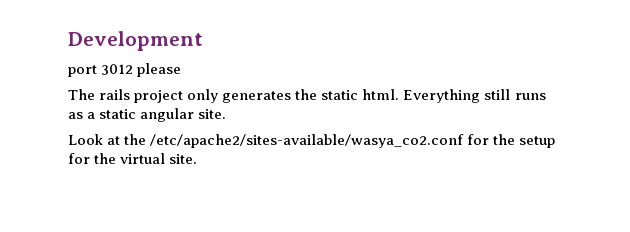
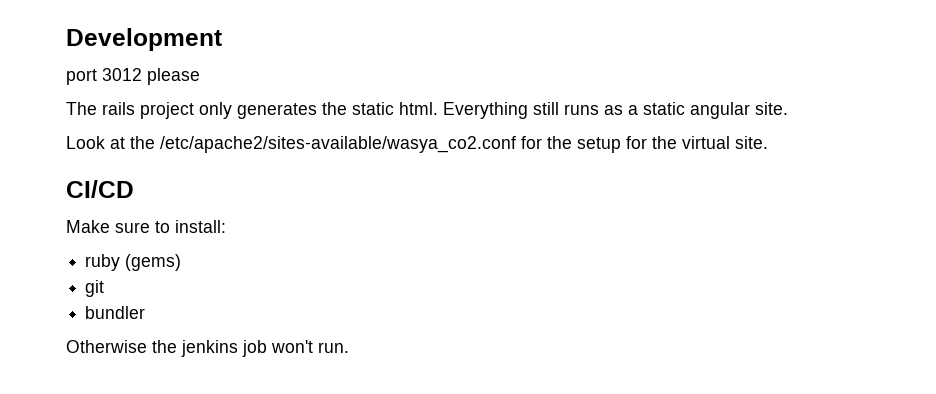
+ CI/CD
+ Make sure to install:
+ ruby (gems)
+ git
+ bundler
+ Otherwise the jenkins job won't run.

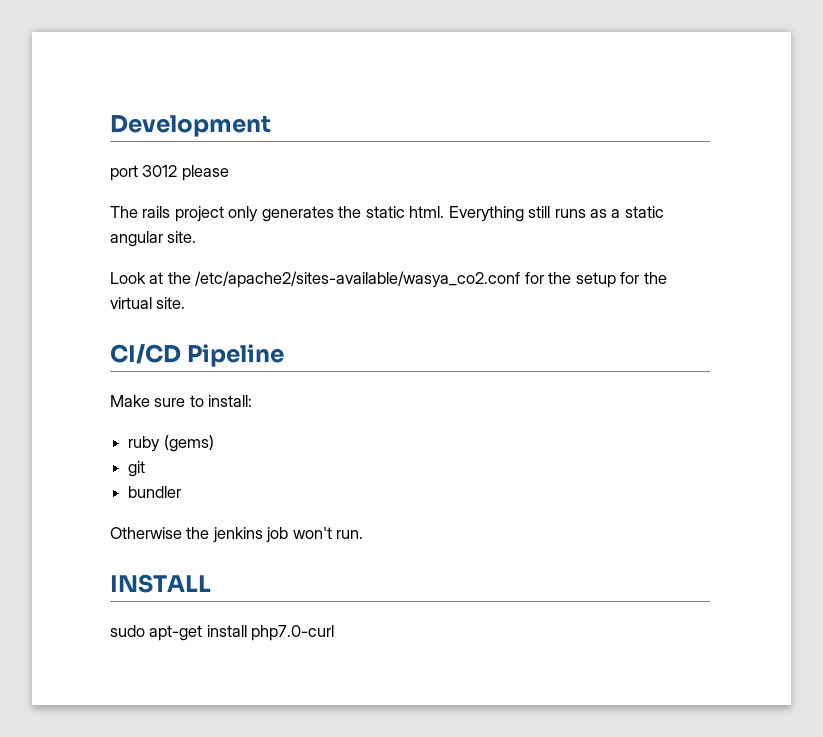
- CI/CD
+ CI/CD Pipeline
+ INSTALL
+ sudo apt-get install php7.0-curl

